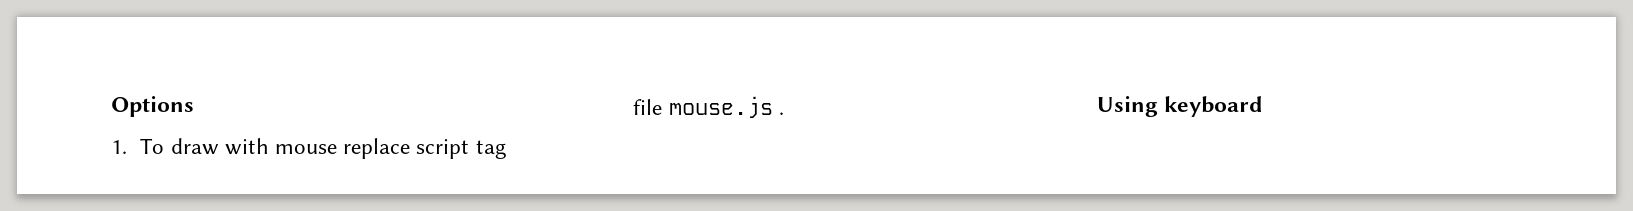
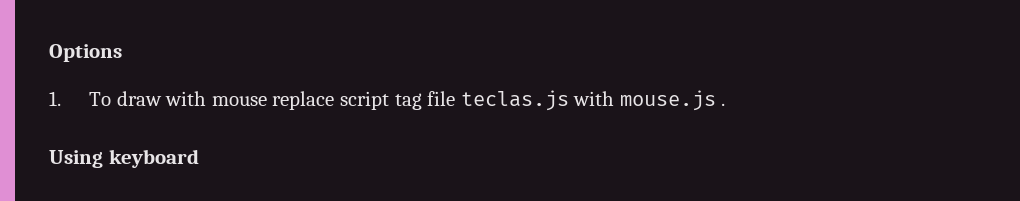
- 1. To draw with mouse replace script tag file mouse.js .
+ 1. To draw with mouse replace script tag file teclas.js with mouse.js .

